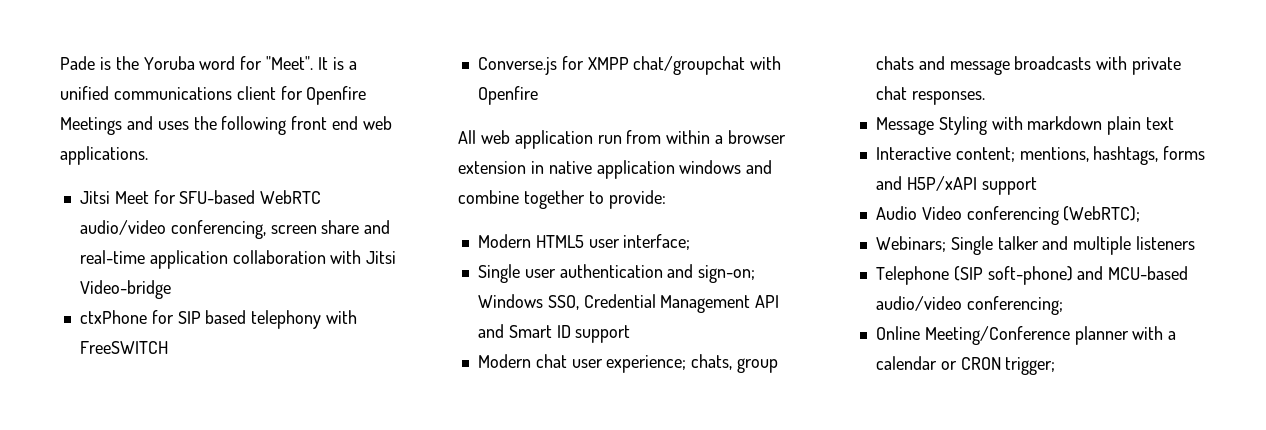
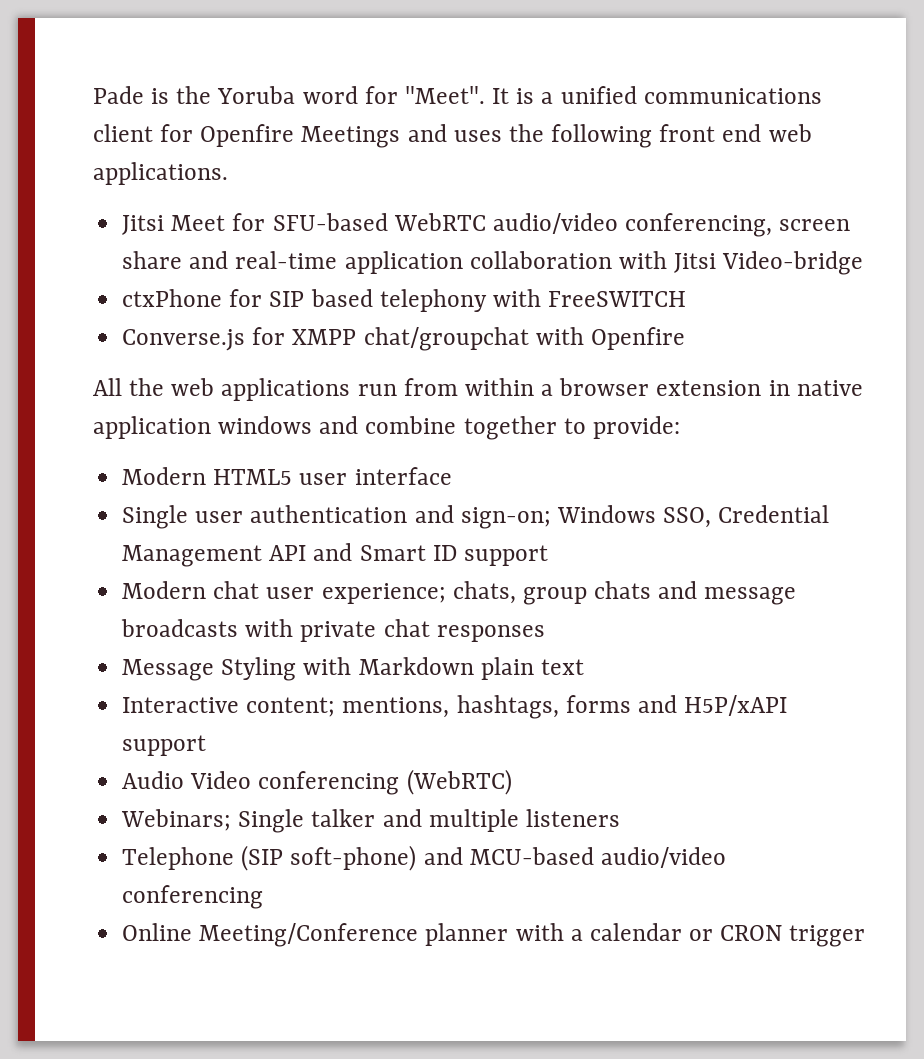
- All web application run from within a browser extension in native application windows and combine together to provide:
+ All the web applications run from within a browser extension in native application windows and combine together to provide:
- Modern HTML5 user interface;
+ Modern HTML5 user interface
- Modern chat user experience; chats, group chats and message broadcasts with private chat responses.
+ Modern chat user experience; chats, group chats and message broadcasts with private chat responses
- Message Styling with markdown plain text
+ Message Styling with Markdown plain text
- Audio Video conferencing (WebRTC);
+ Audio Video conferencing (WebRTC)
- Telephone (SIP soft-phone) and MCU-based audio/video conferencing;
+ Telephone (SIP soft-phone) and MCU-based audio/video conferencing
- Online Meeting/Conference planner with a calendar or CRON trigger;
+ Online Meeting/Conference planner with a calendar or CRON trigger

